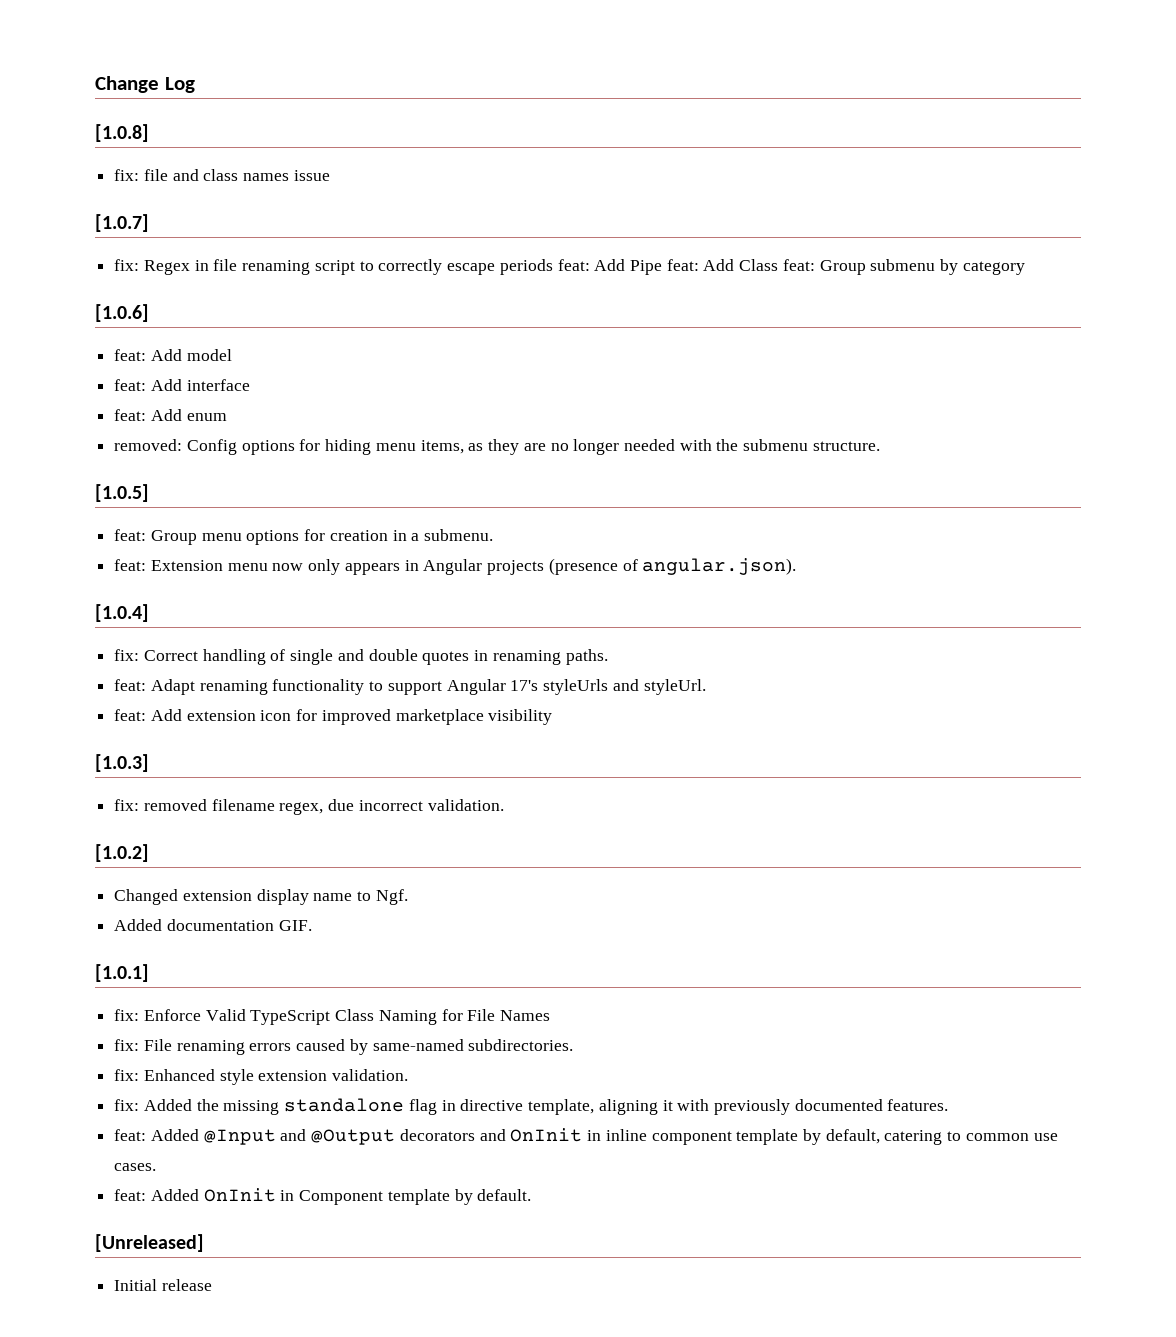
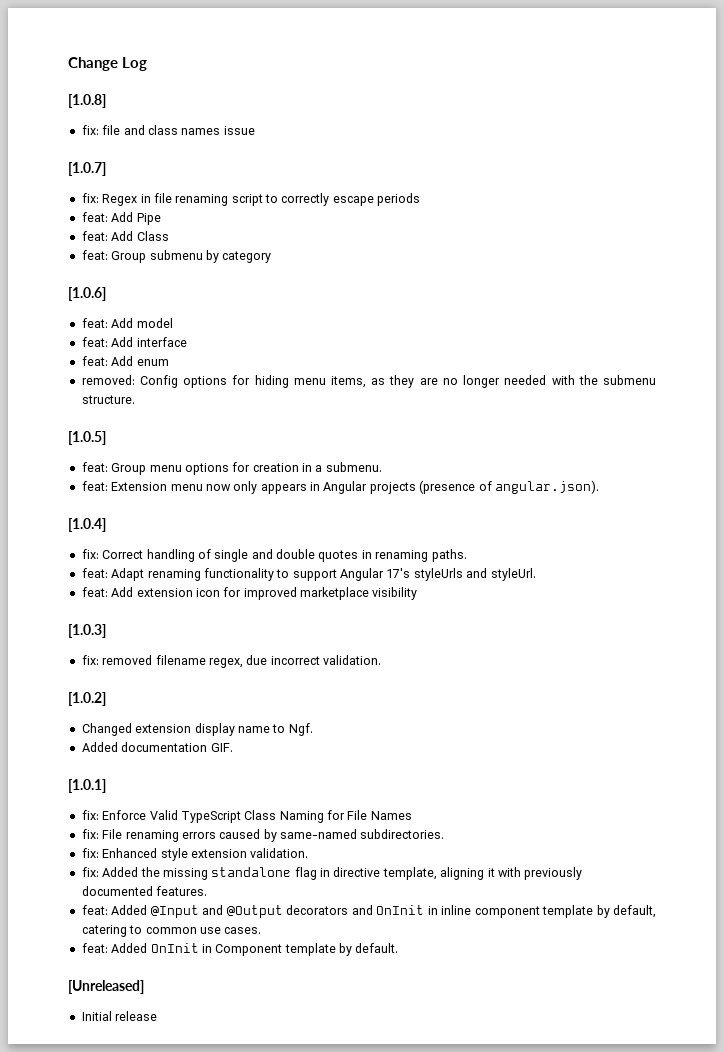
- fix: Regex in file renaming script to correctly escape periods feat: Add Pipe feat: Add Class feat: Group submenu by category
+ fix: Regex in file renaming script to correctly escape periods
+ feat: Add Pipe
+ feat: Add Class
+ feat: Group submenu by category

